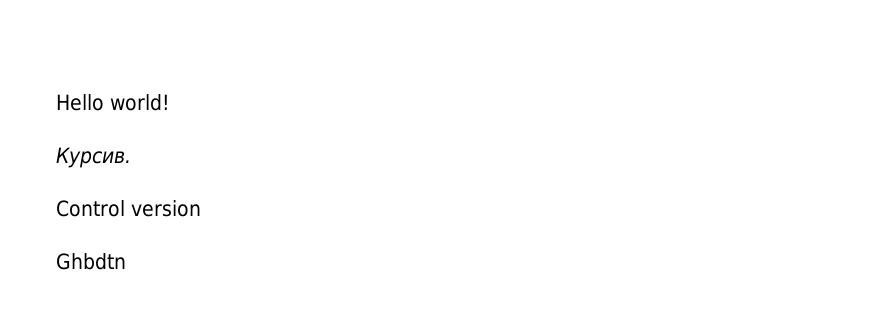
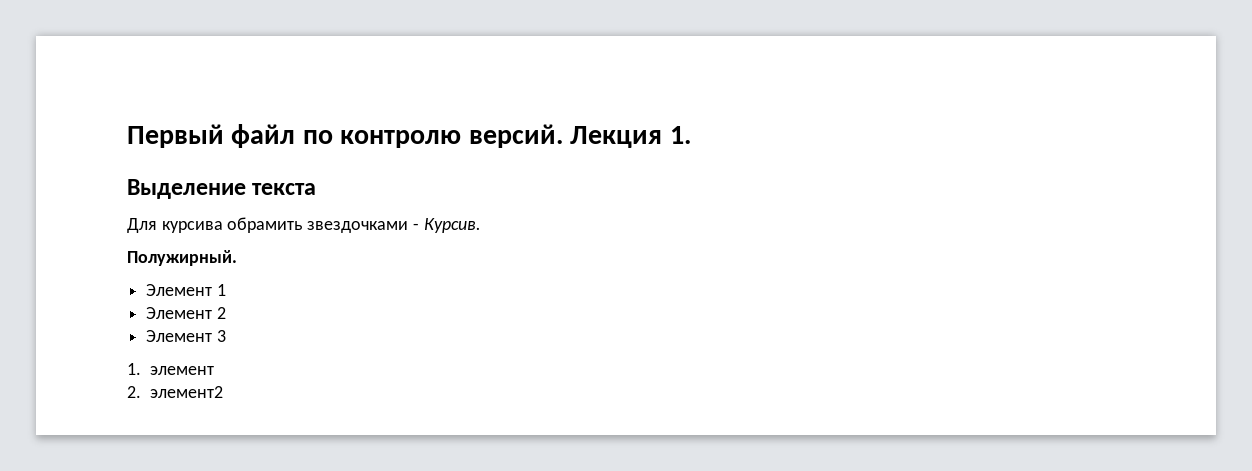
- Hello world!
- Курсив.
- Control version
- Ghbdtn
+ Первый файл по контролю версий. Лекция 1.
+ Выделение текста
+ Для курсива обрамить звездочками - Курсив.
+ Полужирный.
+ Элемент 1
+ Элемент 2
+ Элемент 3
+ 1. элемент
+ 2. элемент2

